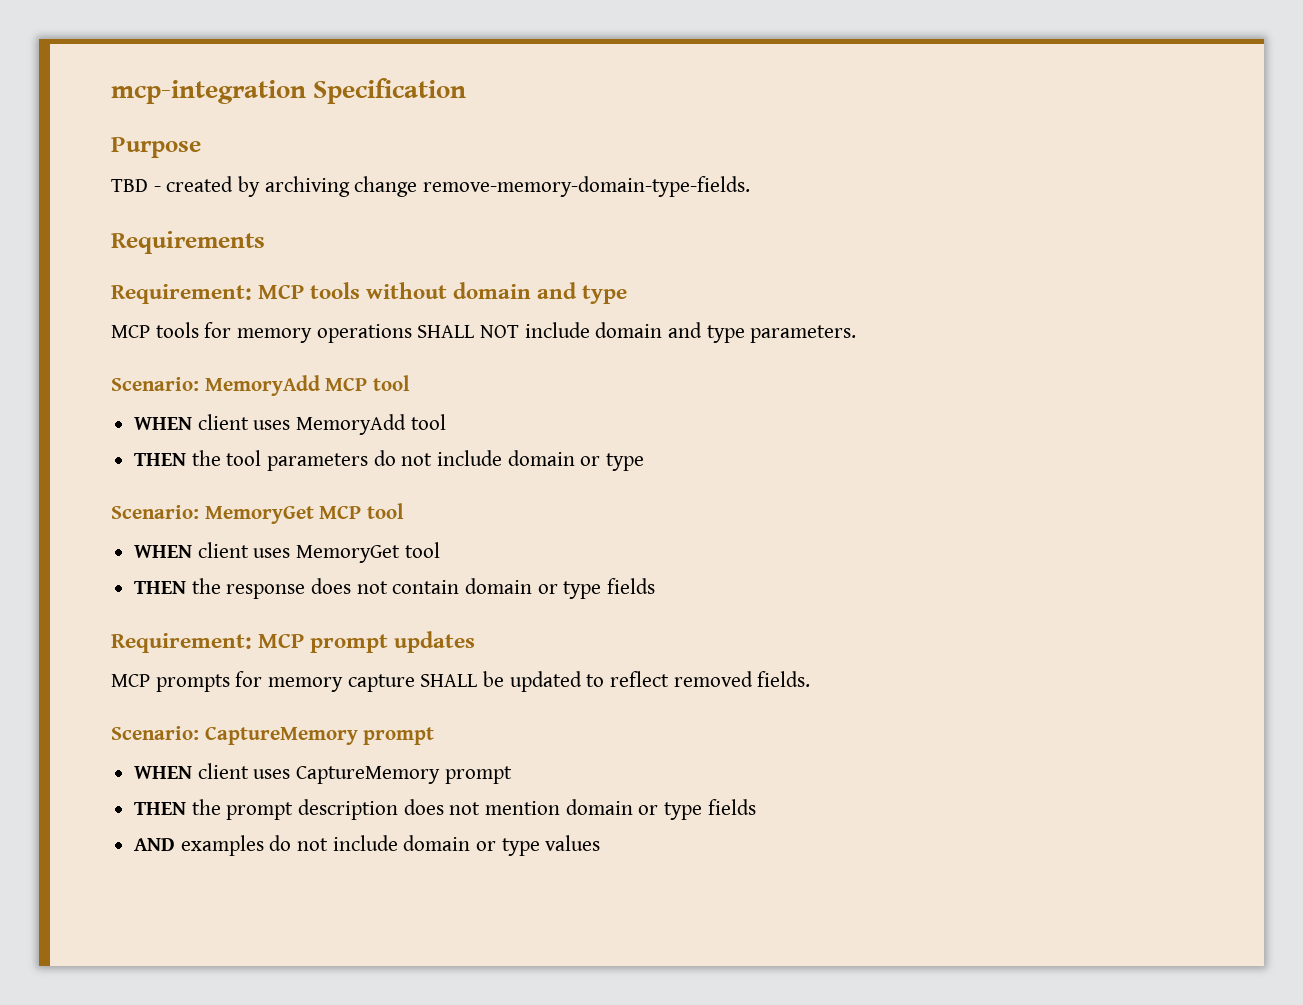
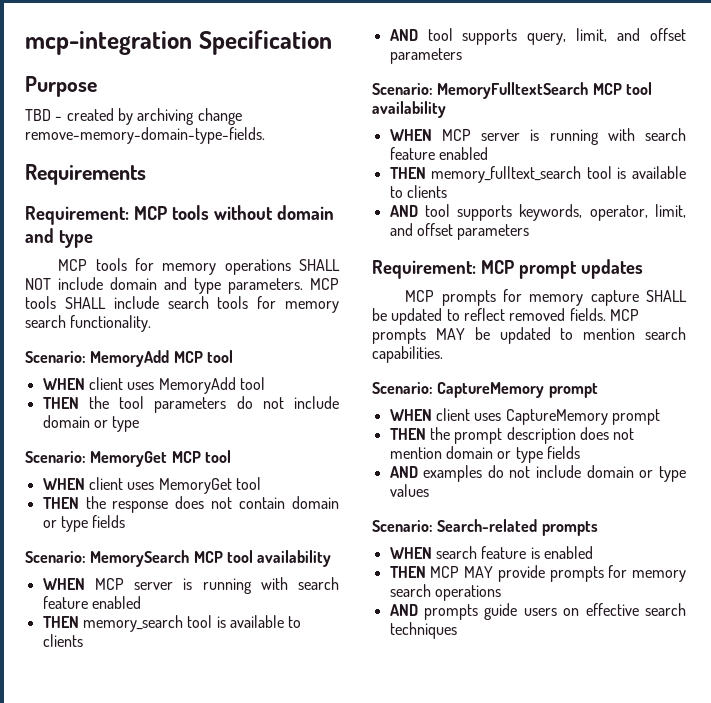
+ MCP tools SHALL include search tools for memory search functionality.
+ Scenario: MemorySearch MCP tool availability
+ WHEN MCP server is running with search feature enabled
+ THEN memory_search tool is available to clients
+ AND tool supports query, limit, and offset parameters
+ Scenario: MemoryFulltextSearch MCP tool availability
+ WHEN MCP server is running with search feature enabled
+ THEN memory_fulltext_search tool is available to clients
+ AND tool supports keywords, operator, limit, and offset parameters
+ MCP prompts MAY be updated to mention search capabilities.
+ Scenario: Search-related prompts
+ WHEN search feature is enabled
+ THEN MCP MAY provide prompts for memory search operations
+ AND prompts guide users on effective search techniques

